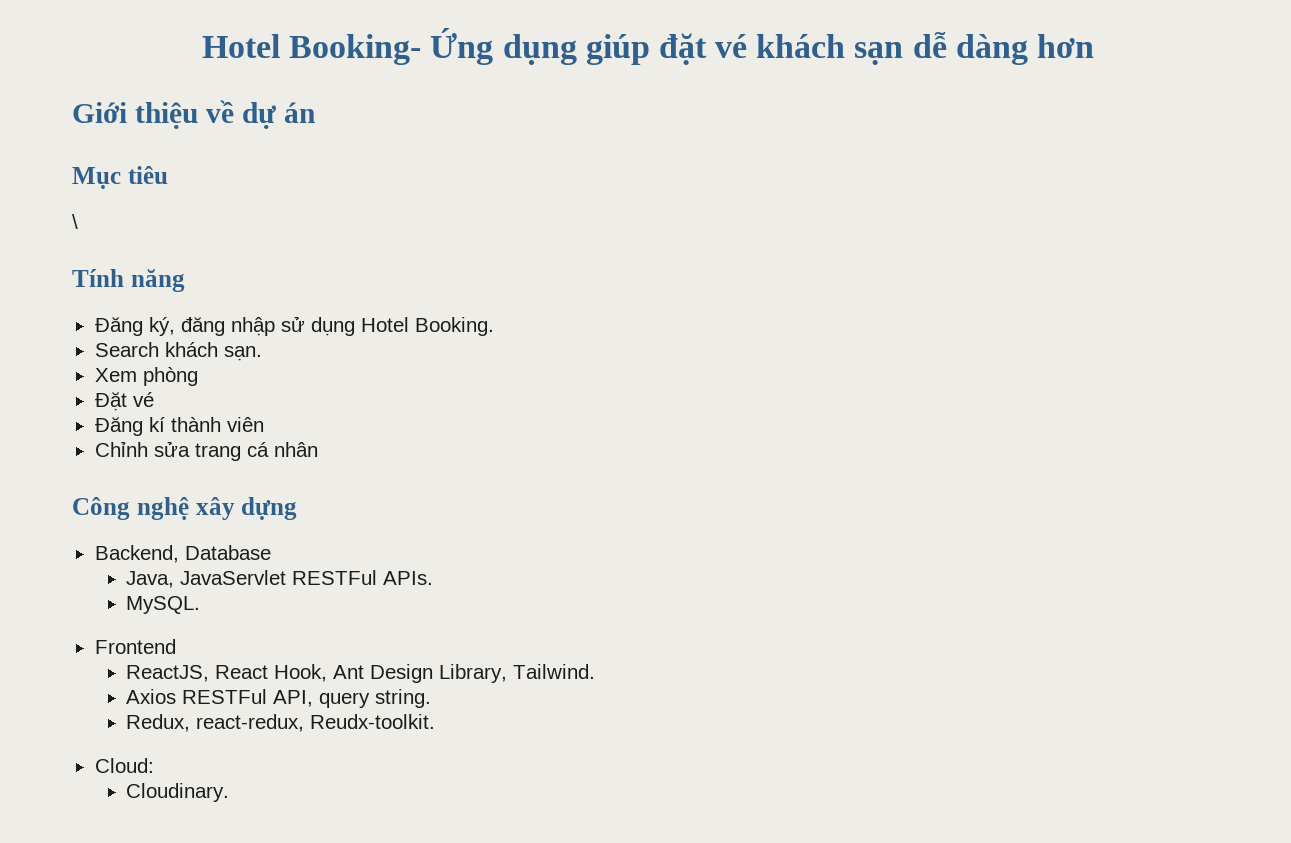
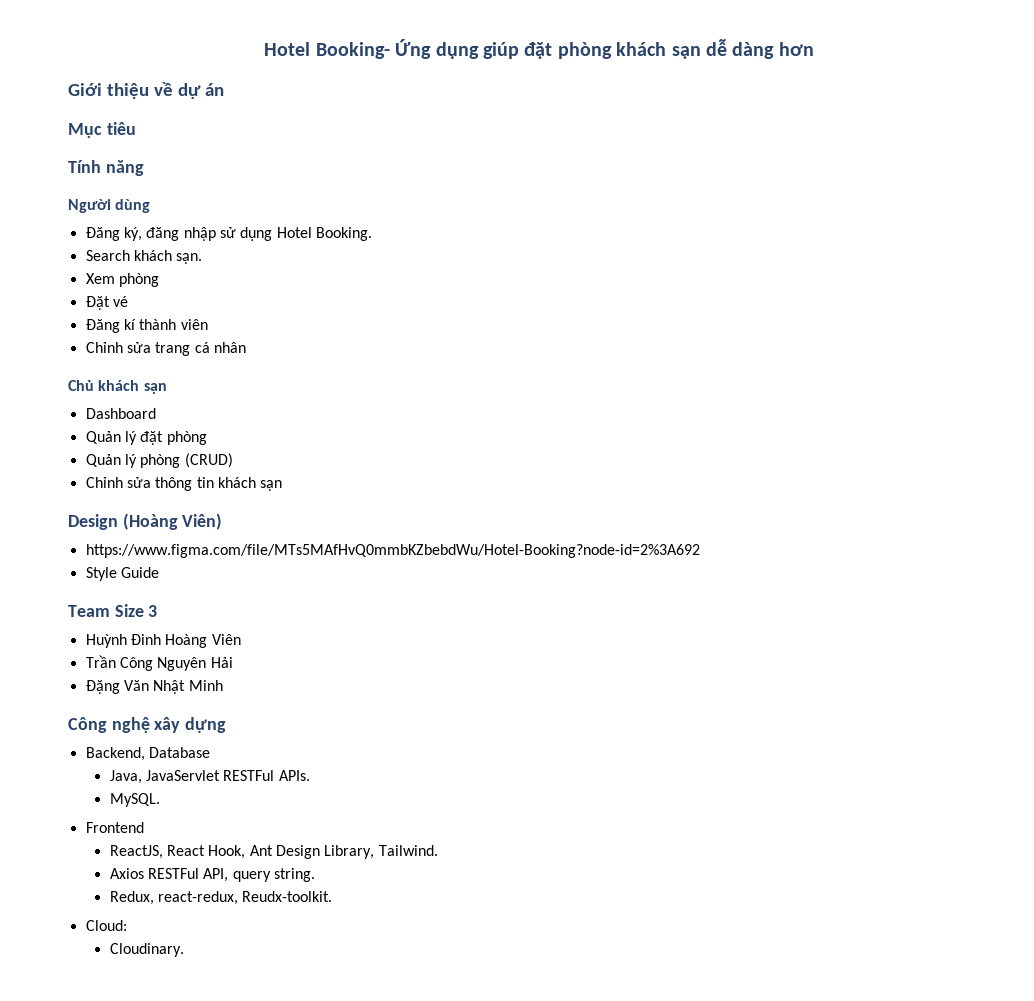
- Hotel Booking- Ứng dụng giúp đặt vé khách sạn dễ dàng hơn
+ Hotel Booking- Ứng dụng giúp đặt phòng khách sạn dễ dàng hơn
- \
+ Người dùng
+ Chủ khách sạn
+ Dashboard
+ Quản lý đặt phòng
+ Quản lý phòng (CRUD)
+ Chỉnh sửa thông tin khách sạn
+ Design (Hoàng Viên)
+ https://www.figma.com/file/MTs5MAfHvQ0mmbKZbebdWu/Hotel-Booking?node-id=2%3A692
+ Style Guide
+ Team Size 3
+ Huỳnh Đinh Hoàng Viên
+ Trần Công Nguyên Hải
+ Đặng Văn Nhật Minh

